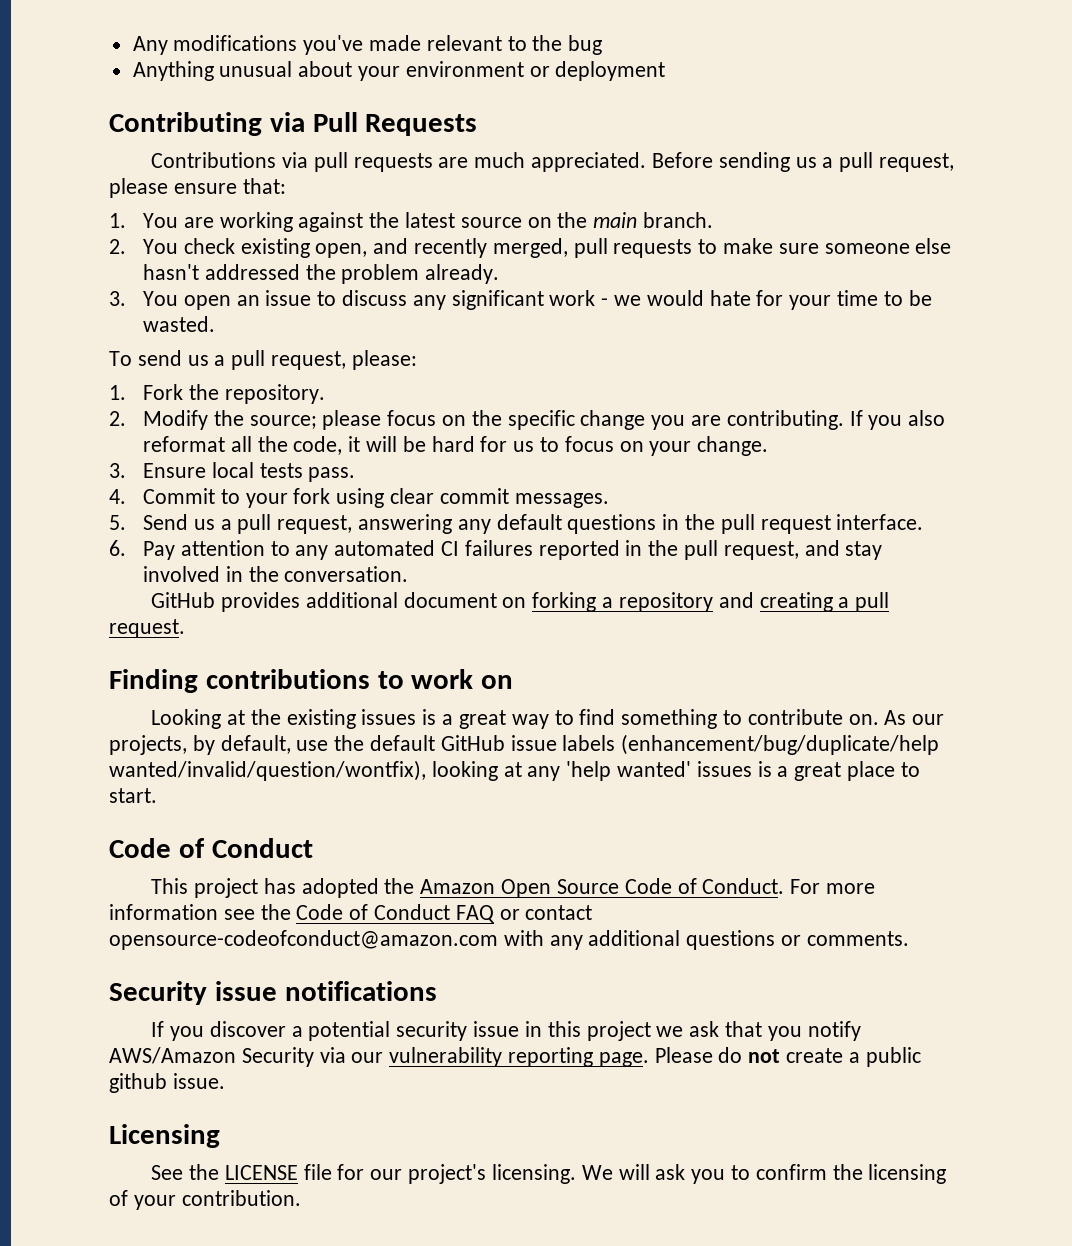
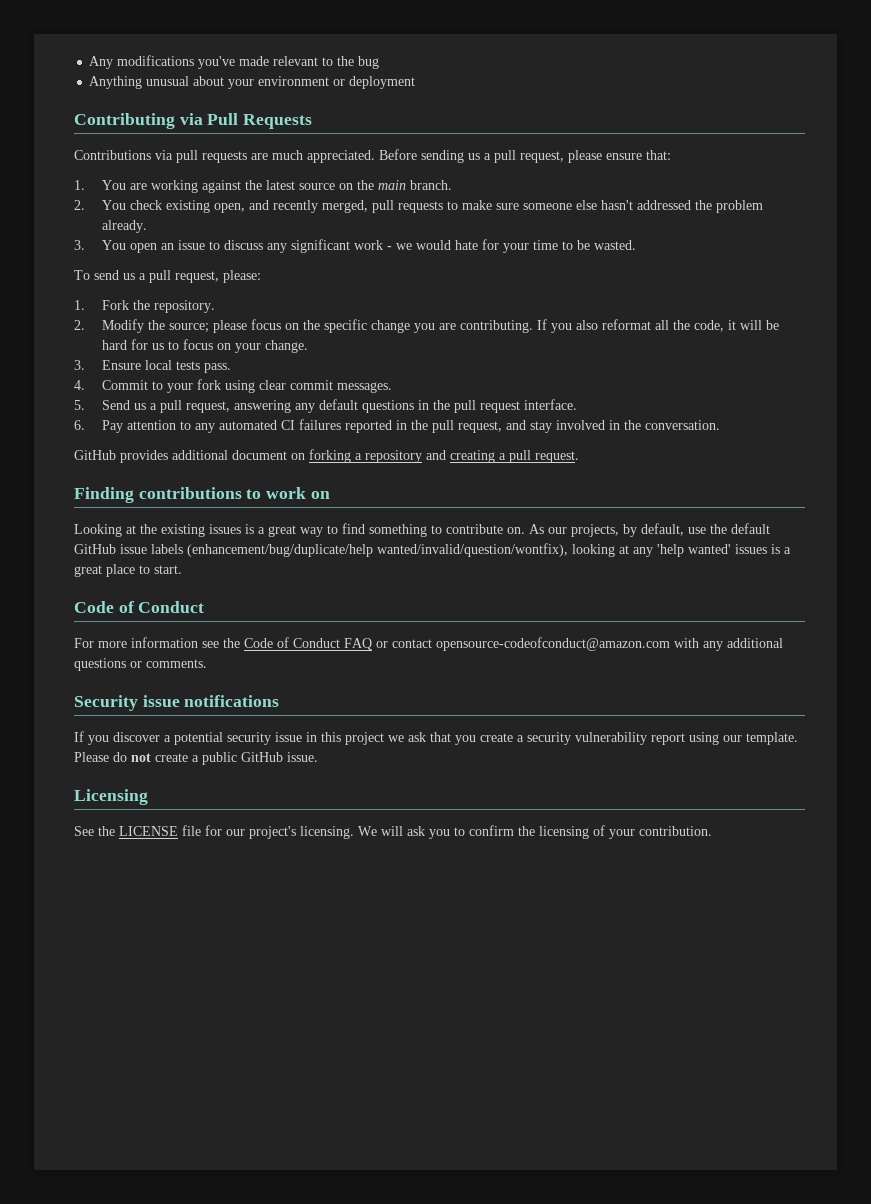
- This project has adopted the Amazon Open Source Code of Conduct.
- If you discover a potential security issue in this project we ask that you notify AWS/Amazon Security via our vulnerability reporting page.
+ If you discover a potential security issue in this project we ask that you create a security vulnerability report using our template.
- Please do not create a public github issue.
+ Please do not create a public GitHub issue.

